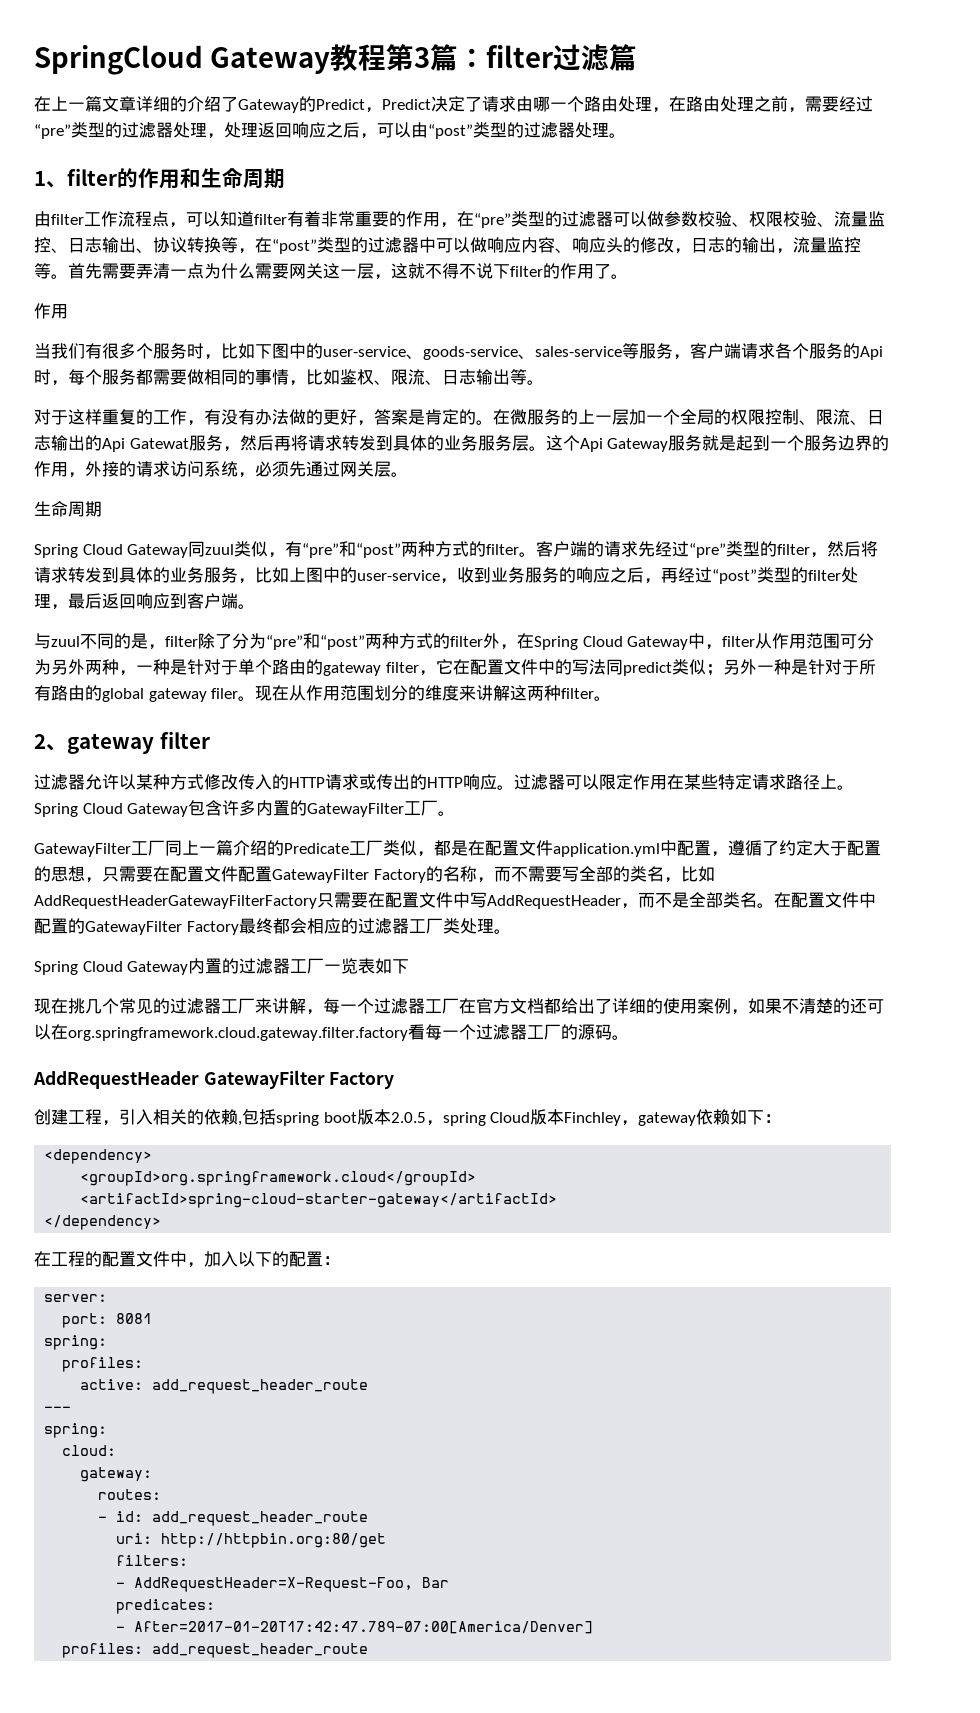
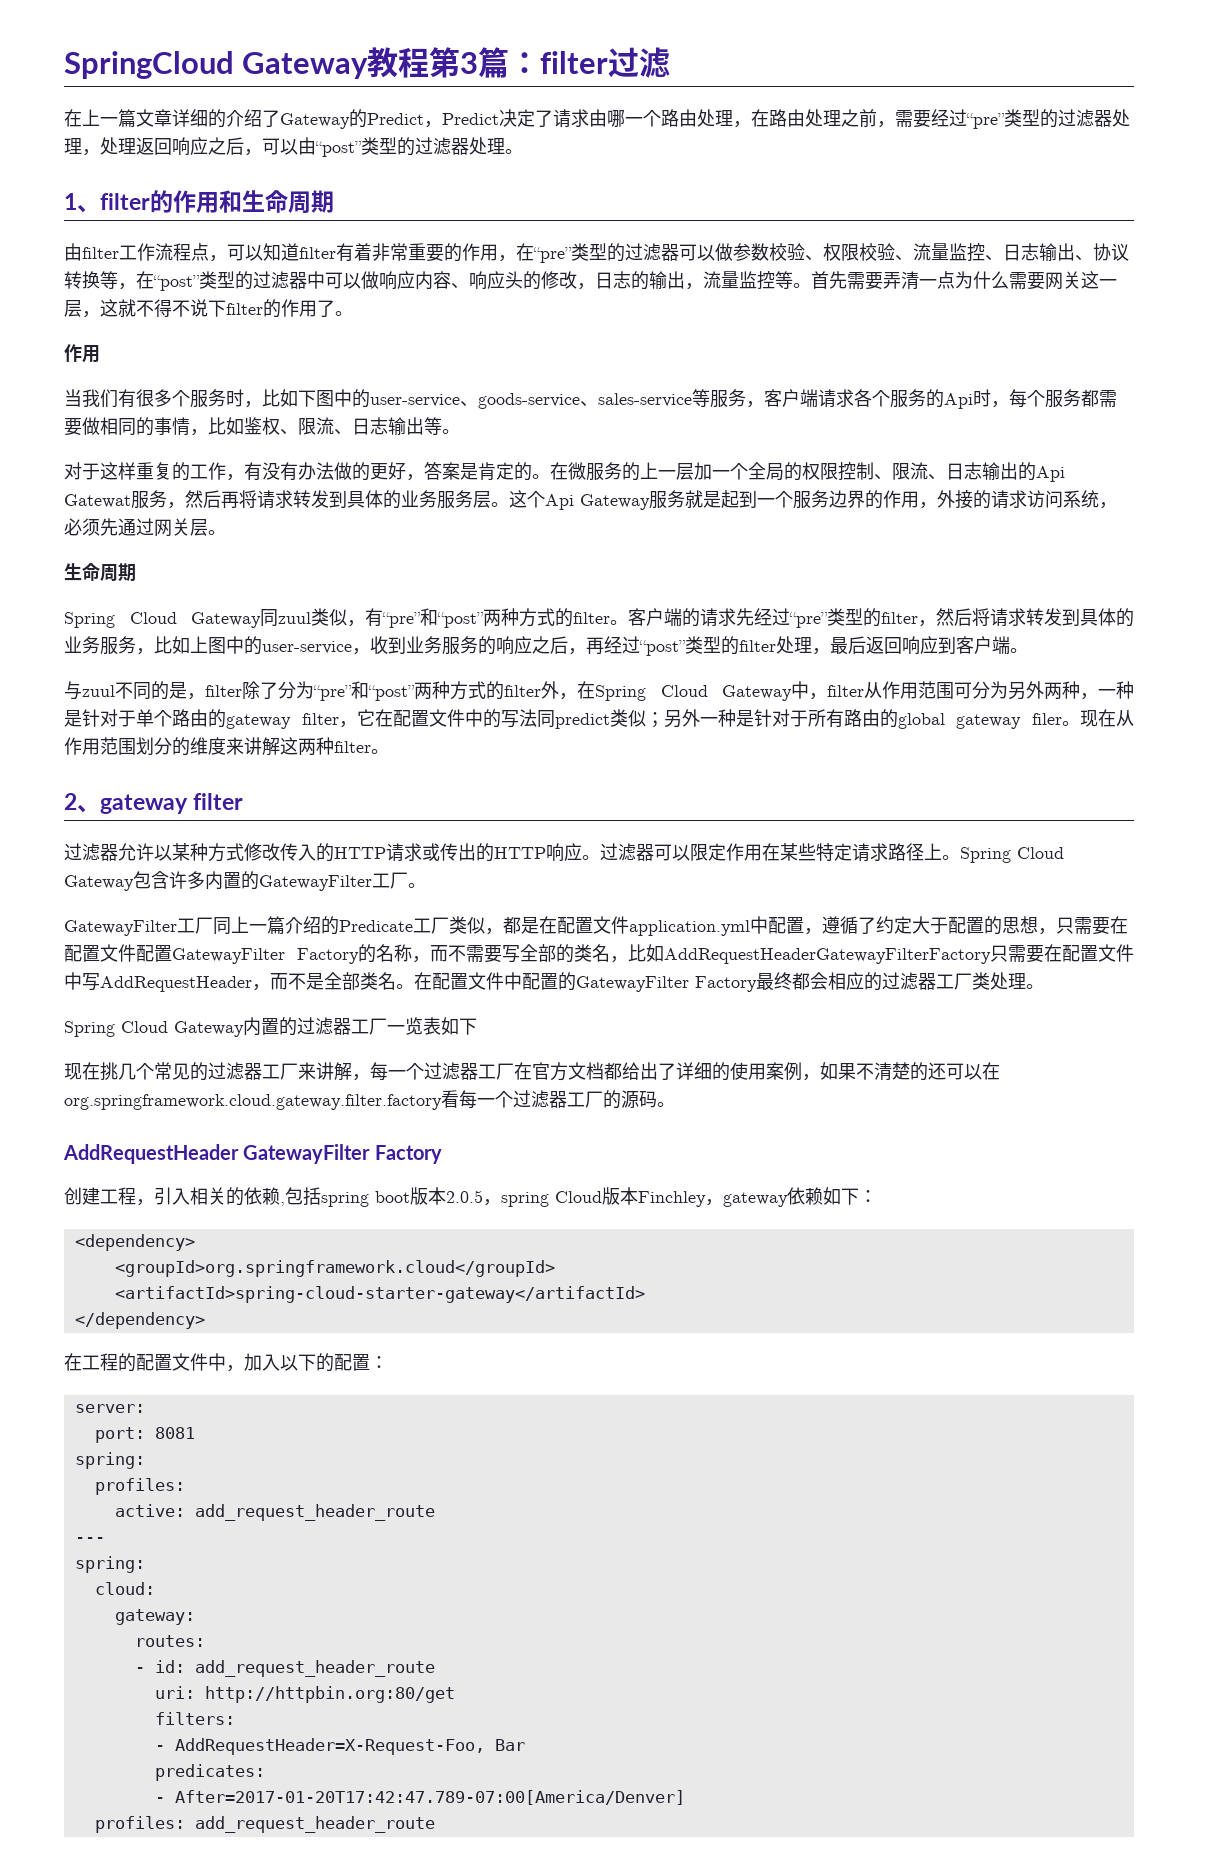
- SpringCloud Gateway教程第3篇：filter过滤篇
+ SpringCloud Gateway教程第3篇：filter过滤

